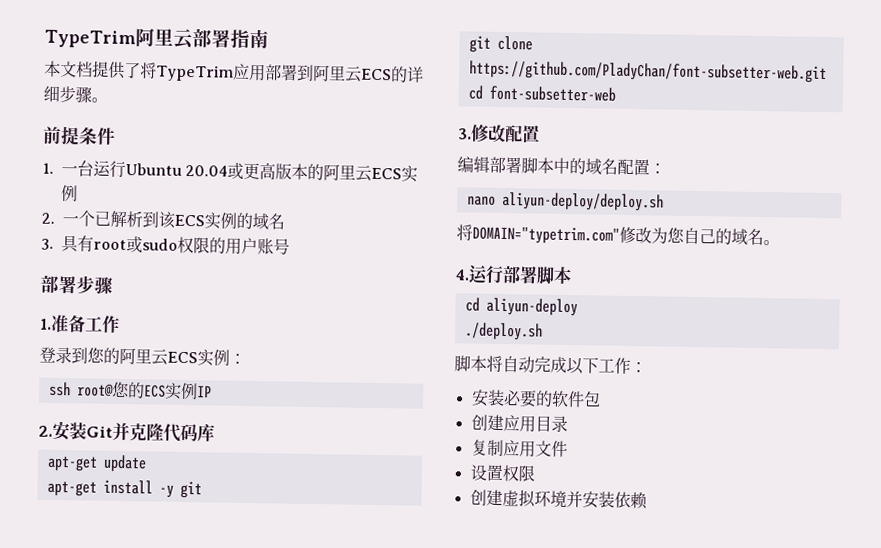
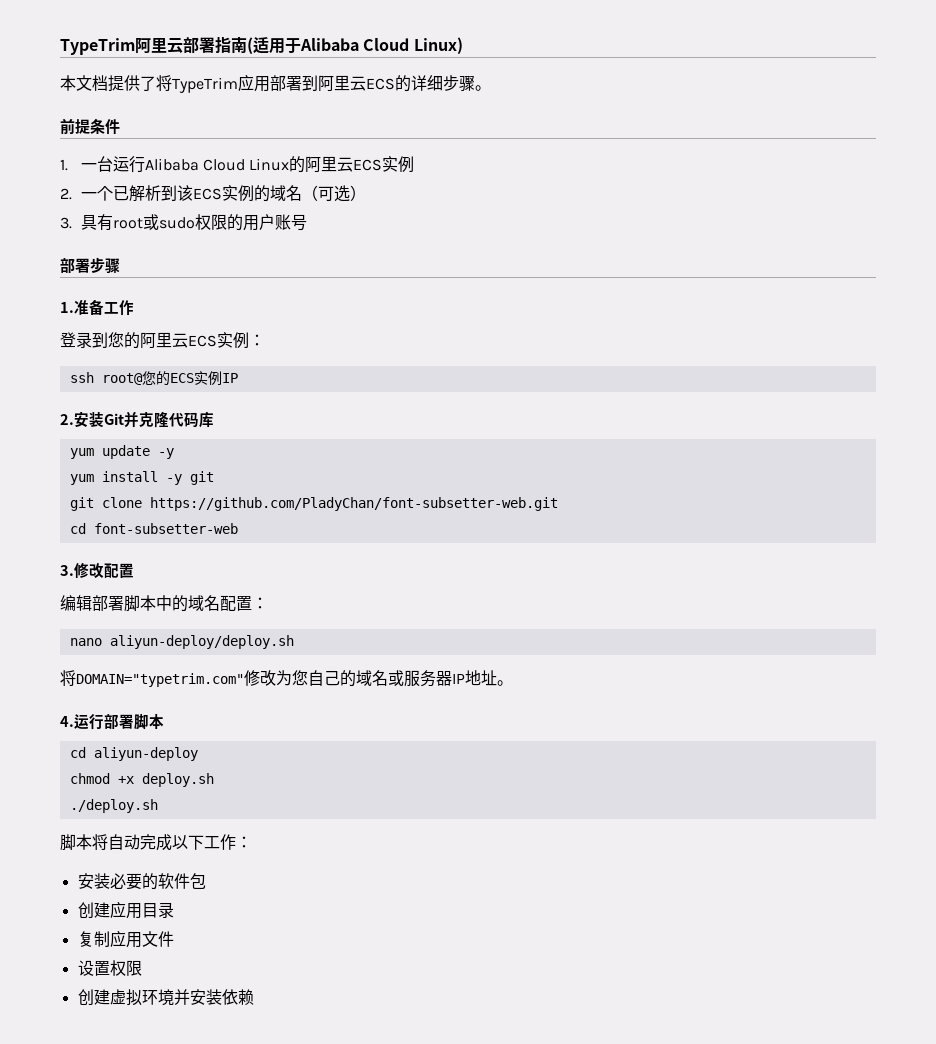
- TypeTrim阿里云部署指南
+ TypeTrim阿里云部署指南(适用于Alibaba Cloud Linux)
- 1.一台运行Ubuntu 20.04或更高版本的阿里云ECS实例
+ 1.一台运行Alibaba Cloud Linux的阿里云ECS实例
- 2.一个已解析到该ECS实例的域名
+ 2.一个已解析到该ECS实例的域名（可选）
- apt-get update
- apt-get install -y git
+ yum update -y
+ yum install -y git
- 将DOMAIN="typetrim.com"修改为您自己的域名。
+ 将DOMAIN="typetrim.com"修改为您自己的域名或服务器IP地址。
+ chmod +x deploy.sh

